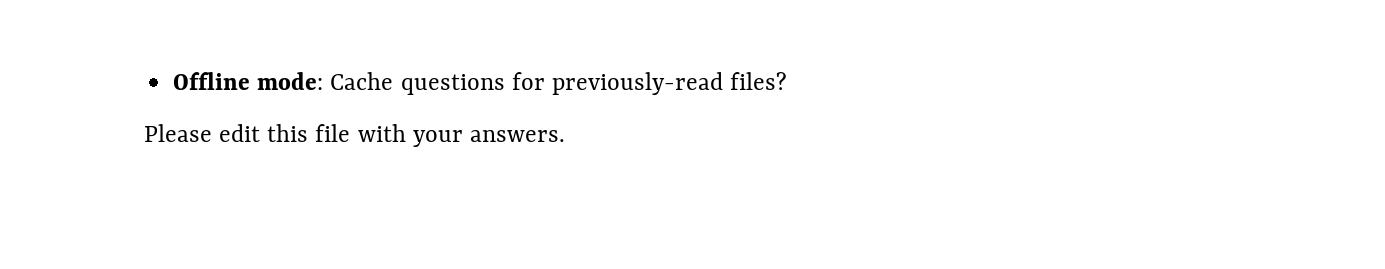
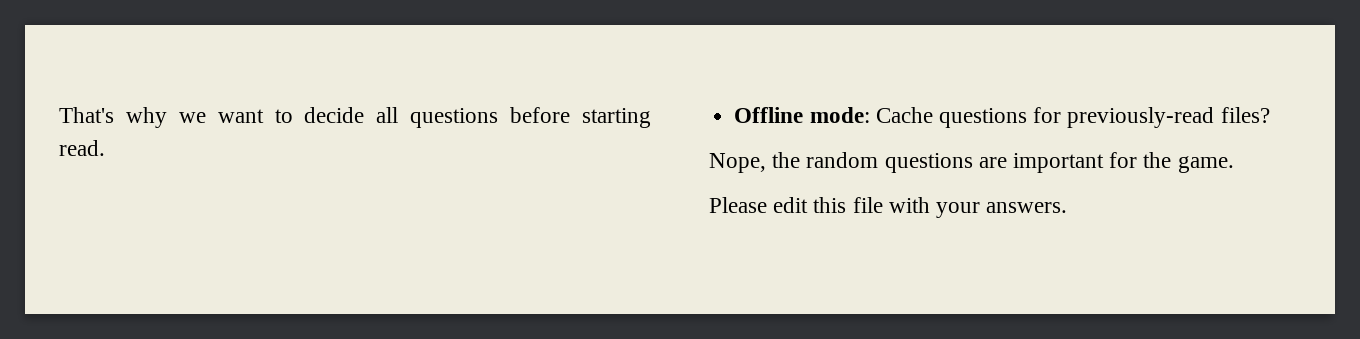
+ That's why we want to decide all questions before starting read.
+ Nope, the random questions are important for the game.

